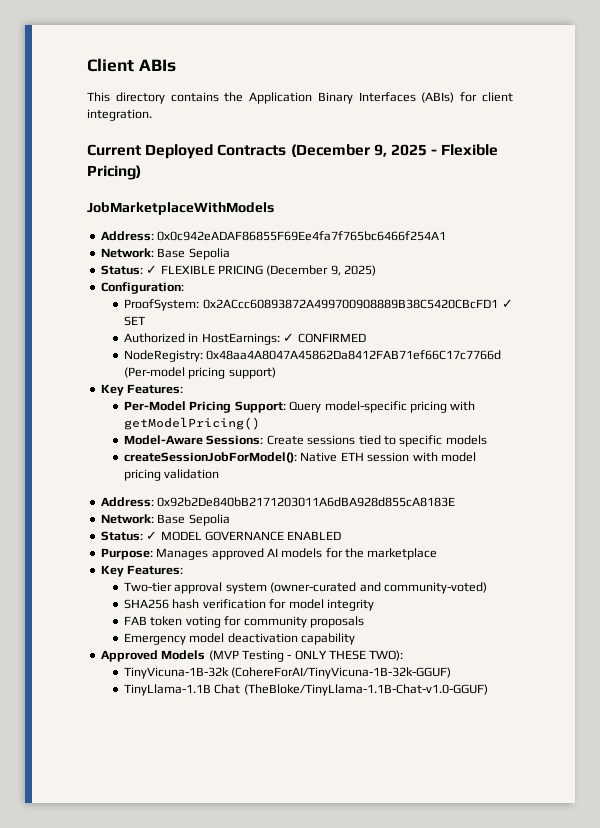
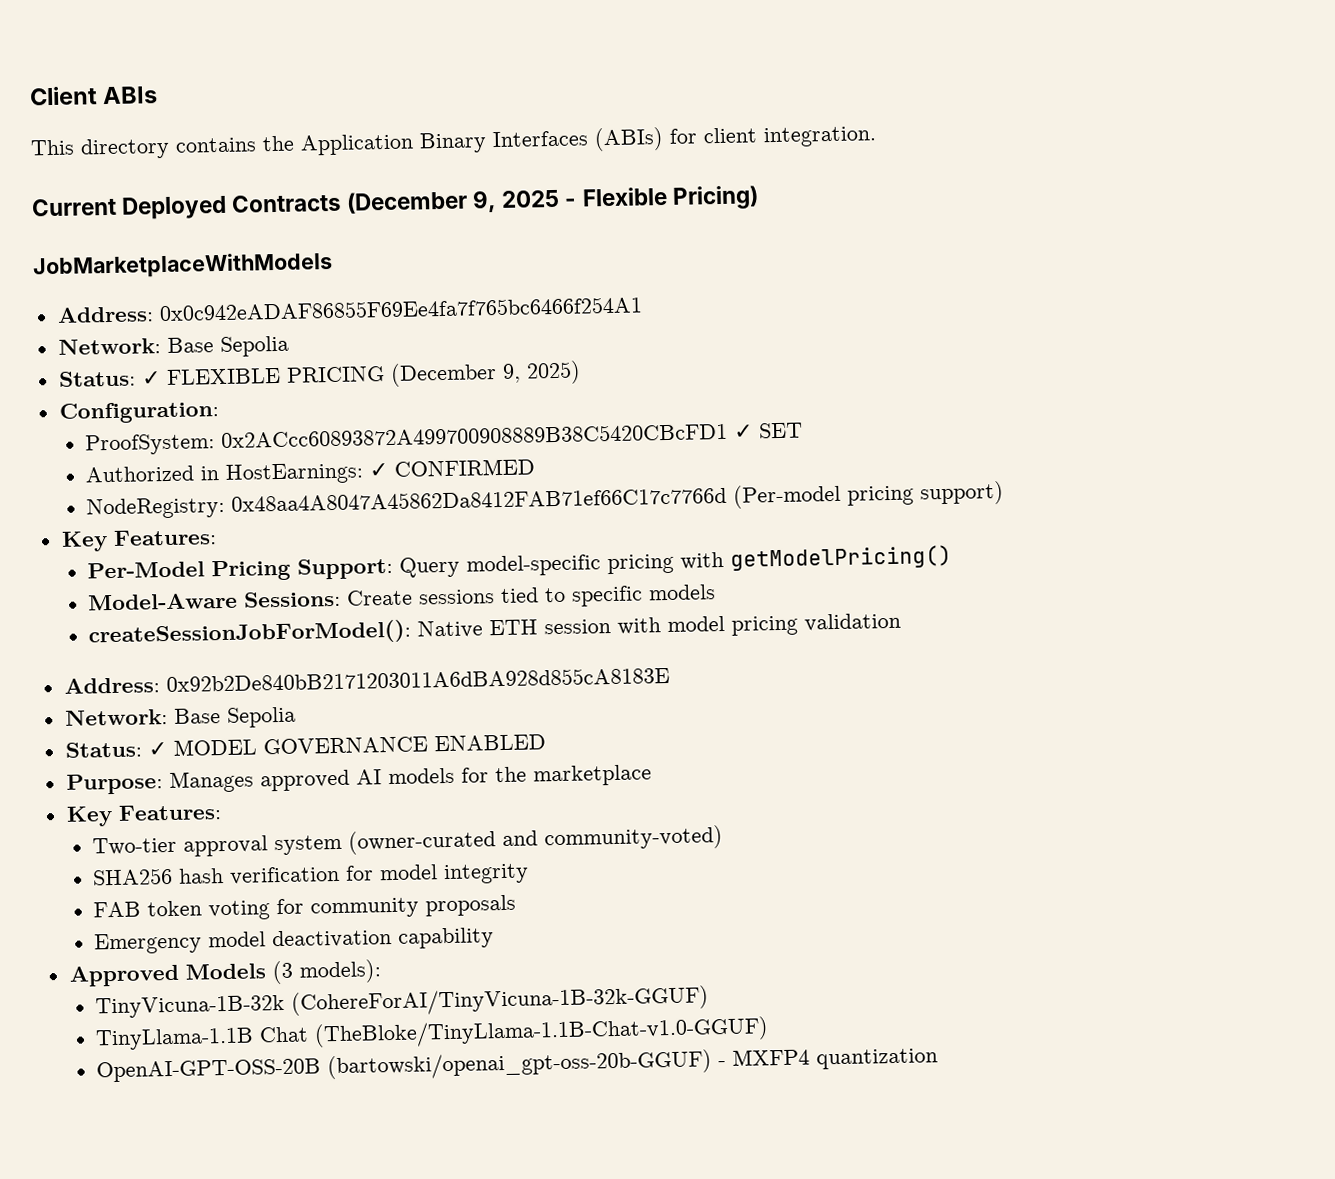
- Approved Models (MVP Testing - ONLY THESE TWO):
+ Approved Models (3 models):
+ OpenAI-GPT-OSS-20B (bartowski/openai_gpt-oss-20b-GGUF) - MXFP4 quantization

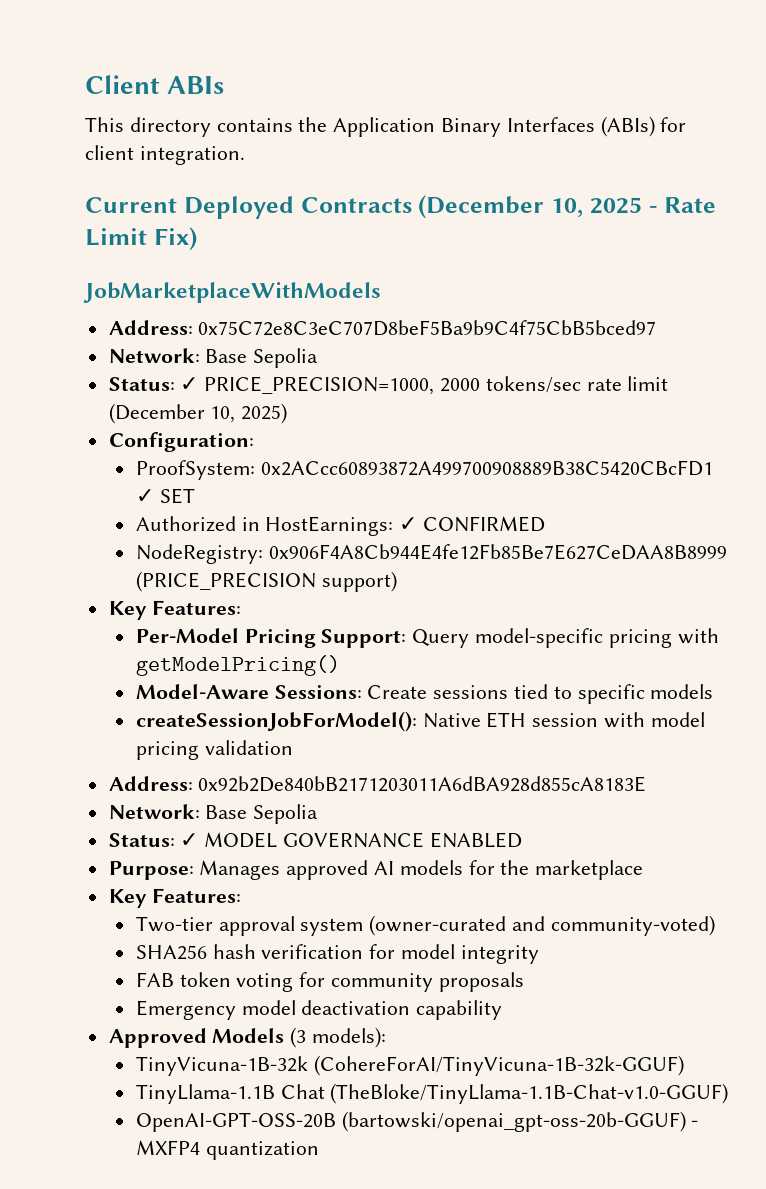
- Current Deployed Contracts (December 9, 2025 - Flexible Pricing)
+ Current Deployed Contracts (December 10, 2025 - Rate Limit Fix)
- Address: 0x0c942eADAF86855F69Ee4fa7f765bc6466f254A1
+ Address: 0x75C72e8C3eC707D8beF5Ba9b9C4f75CbB5bced97
  Network: Base Sepolia
- Status: ✓ FLEXIBLE PRICING (December 9, 2025)
+ Status: ✓ PRICE_PRECISION=1000, 2000 tokens/sec rate limit (December 10, 2025)
- NodeRegistry: 0x48aa4A8047A45862Da8412FAB71ef66C17c7766d (Per-model pricing support)
+ NodeRegistry: 0x906F4A8Cb944E4fe12Fb85Be7E627CeDAA8B8999 (PRICE_PRECISION support)

